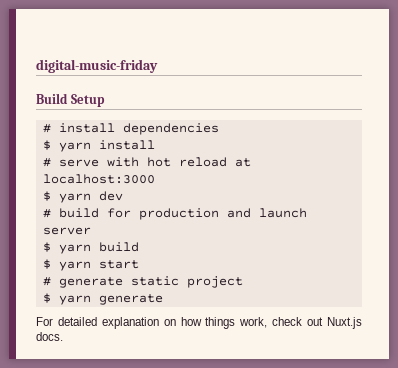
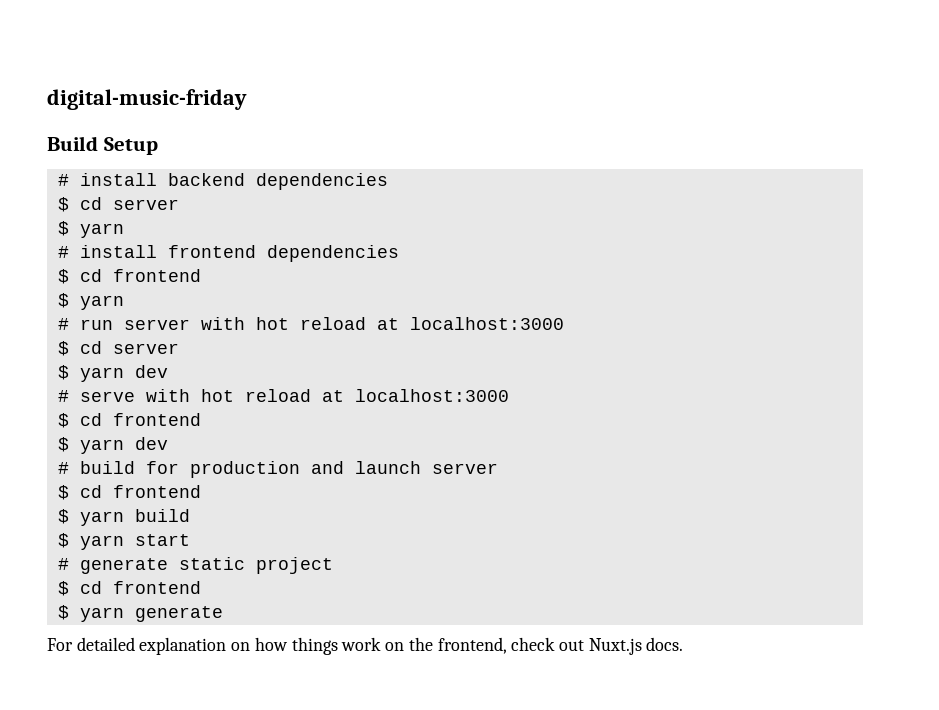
- # install dependencies
- $ yarn install
+ # install backend dependencies
+ $ cd server
+ $ yarn
+ # install frontend dependencies
+ $ cd frontend
+ $ yarn
+ # run server with hot reload at localhost:3000
+ $ cd server
+ $ yarn dev
  # serve with hot reload at localhost:3000
+ $ cd frontend
  # build for production and launch server
+ $ cd frontend
  # generate static project
+ $ cd frontend
- For detailed explanation on how things work, check out Nuxt.js docs.
+ For detailed explanation on how things work on the frontend, check out Nuxt.js docs.

